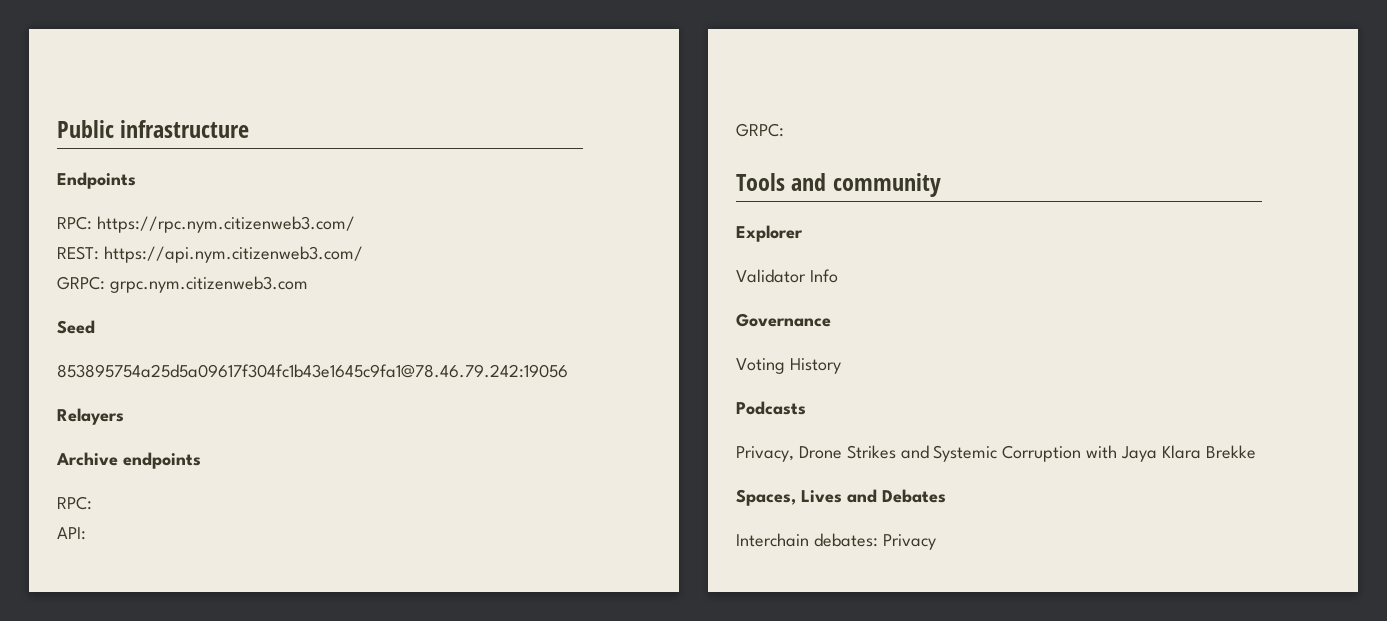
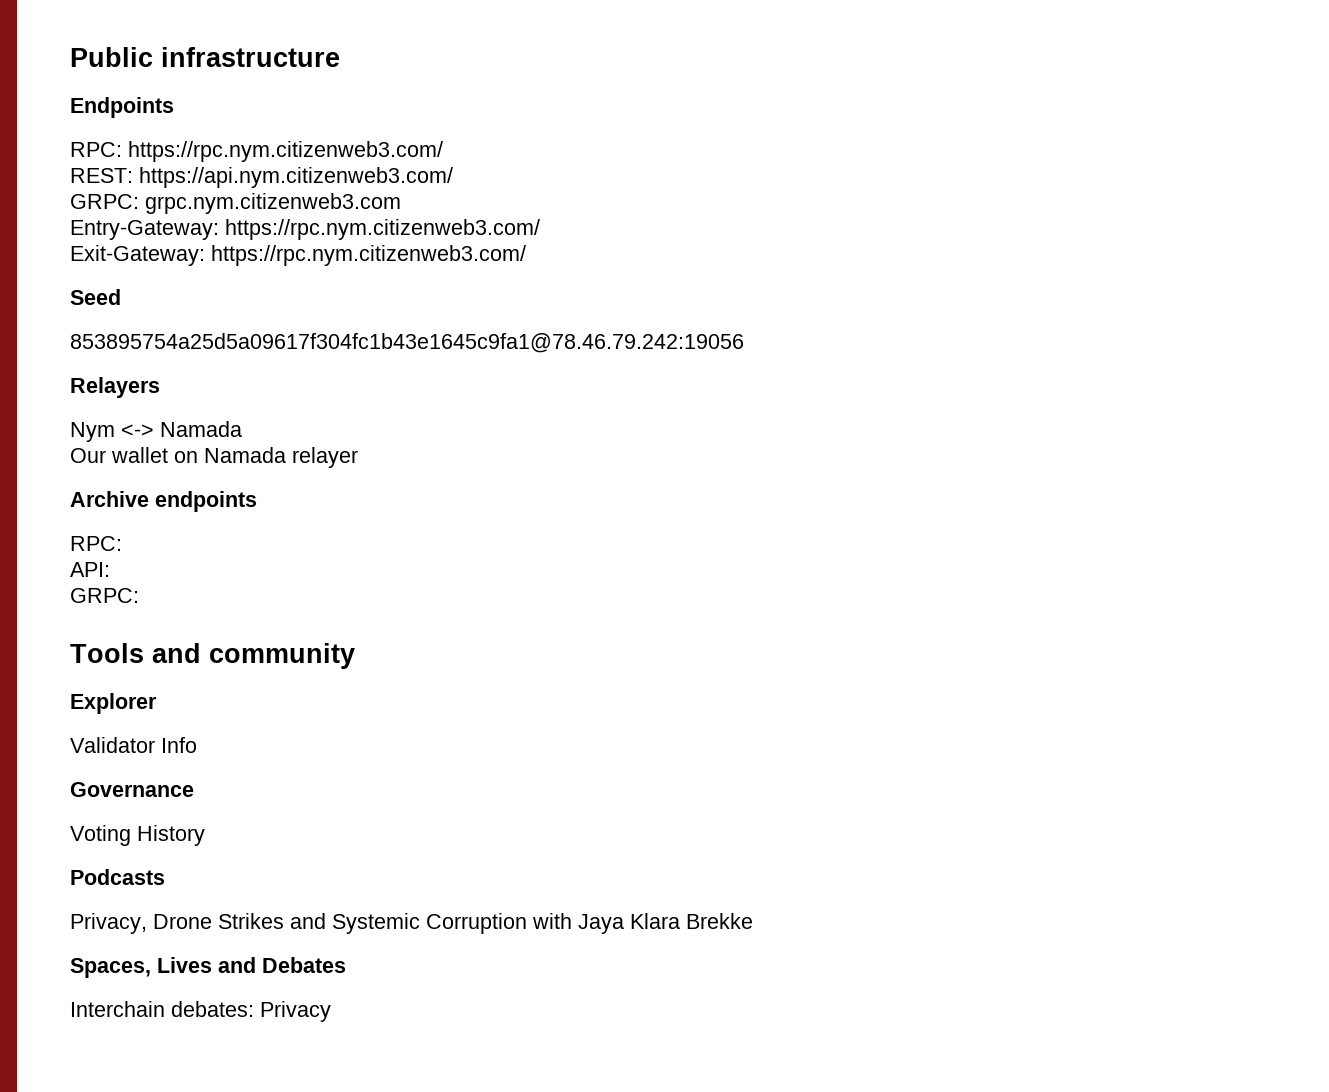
+ Entry-Gateway: https://rpc.nym.citizenweb3.com/
+ Exit-Gateway: https://rpc.nym.citizenweb3.com/
+ Nym <-> Namada
+ Our wallet on Namada relayer

